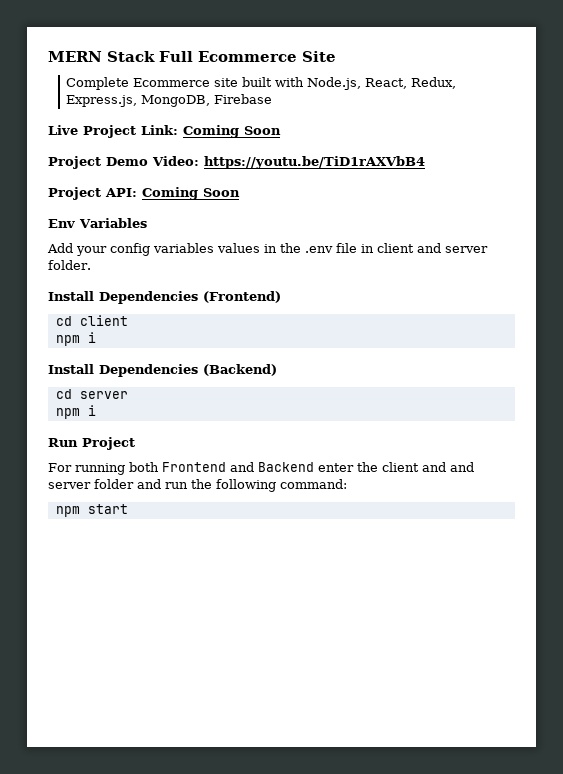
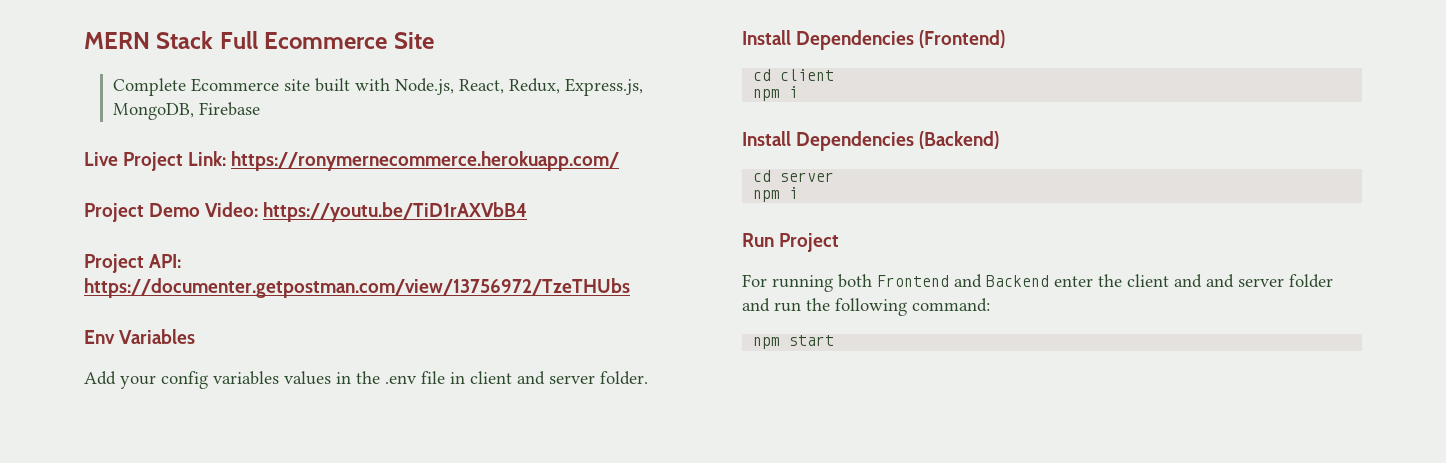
- Live Project Link: Coming Soon
+ Live Project Link: https://ronymernecommerce.herokuapp.com/
- Project API: Coming Soon
+ Project API: https://documenter.getpostman.com/view/13756972/TzeTHUbs

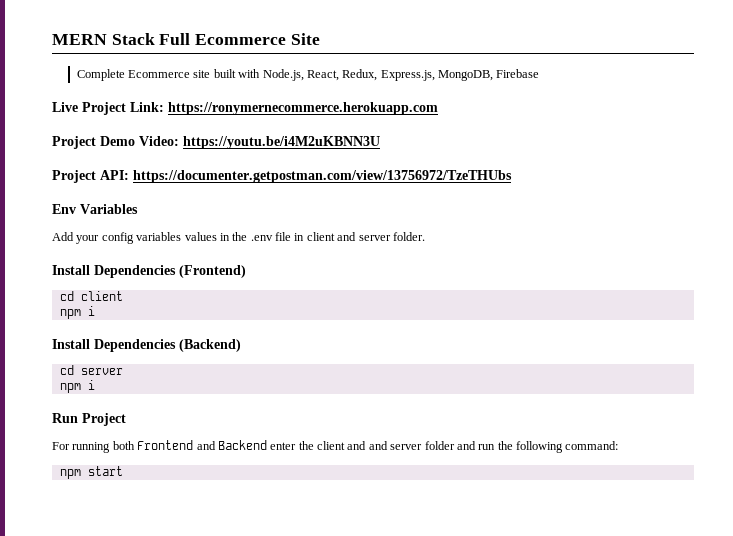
- Live Project Link: https://ronymernecommerce.herokuapp.com/
+ Live Project Link: https://ronymernecommerce.herokuapp.com
- Project Demo Video: https://youtu.be/TiD1rAXVbB4
+ Project Demo Video: https://youtu.be/i4M2uKBNN3U

